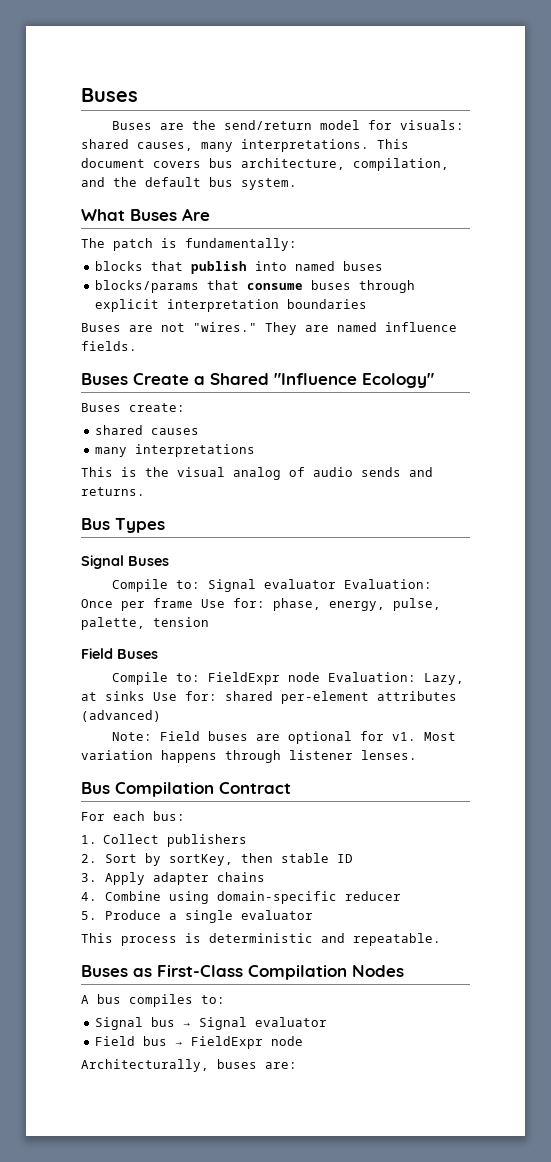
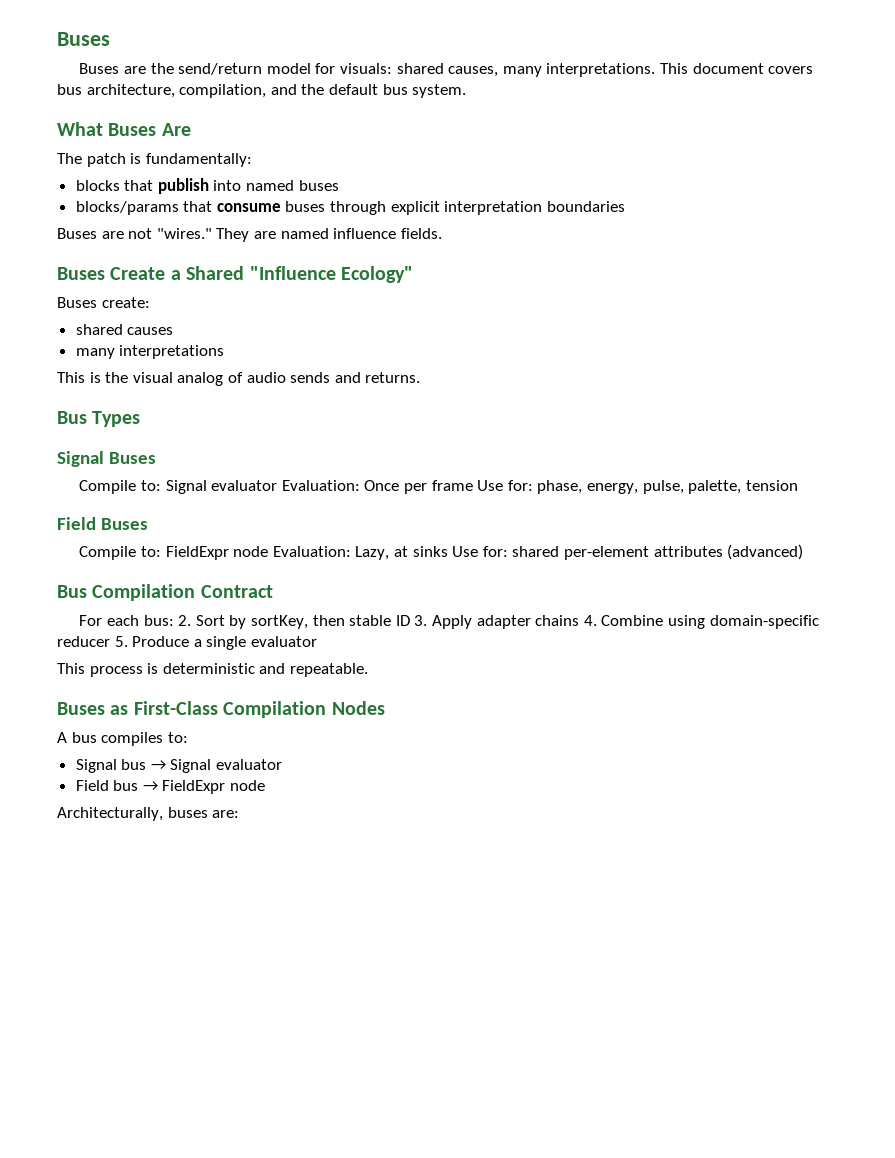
- Note: Field buses are optional for v1. Most variation happens through listener lenses.
- For each bus:
- 1. Collect publishers
- 2. Sort by sortKey, then stable ID
- 3. Apply adapter chains
- 4. Combine using domain-specific reducer
- 5. Produce a single evaluator
+ For each bus: 2. Sort by sortKey, then stable ID 3. Apply adapter chains 4. Combine using domain-specific reducer 5. Produce a single evaluator

